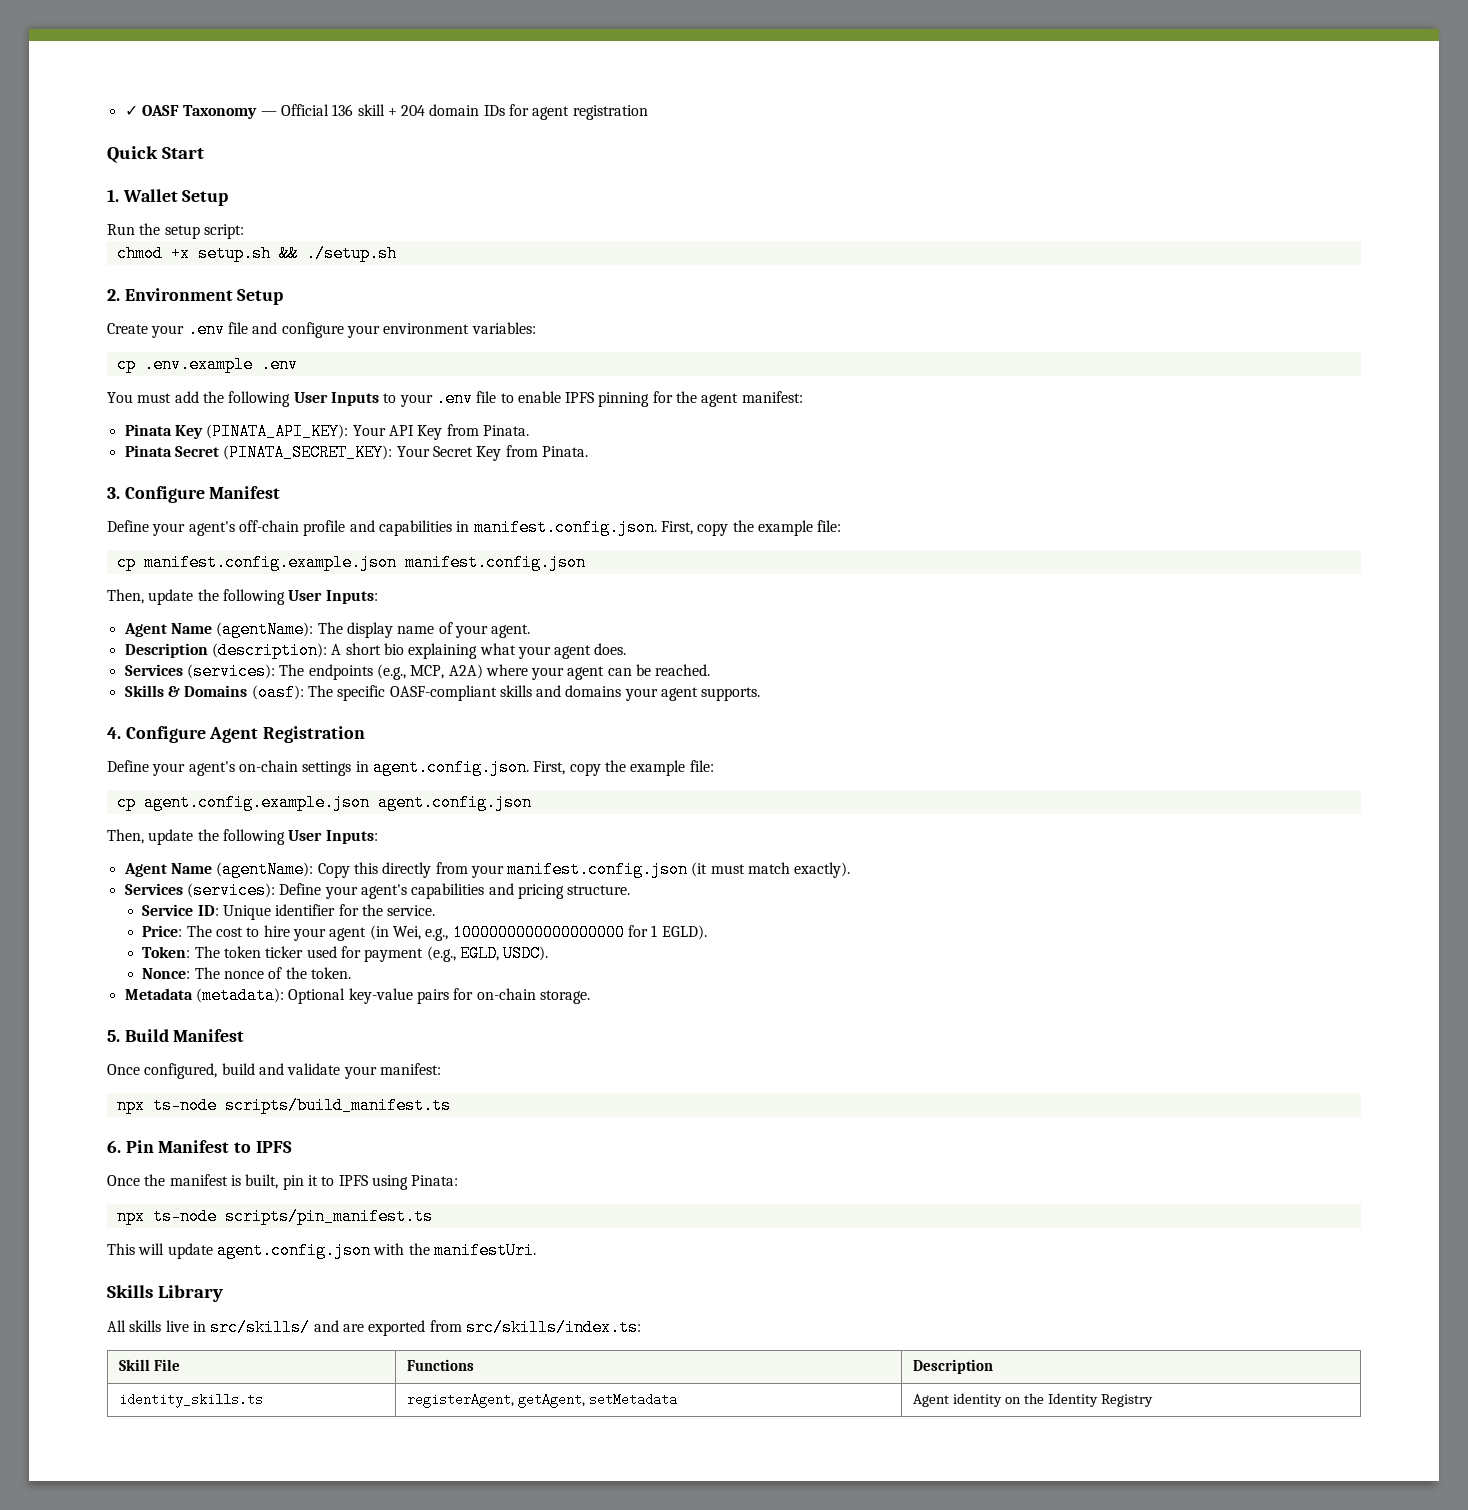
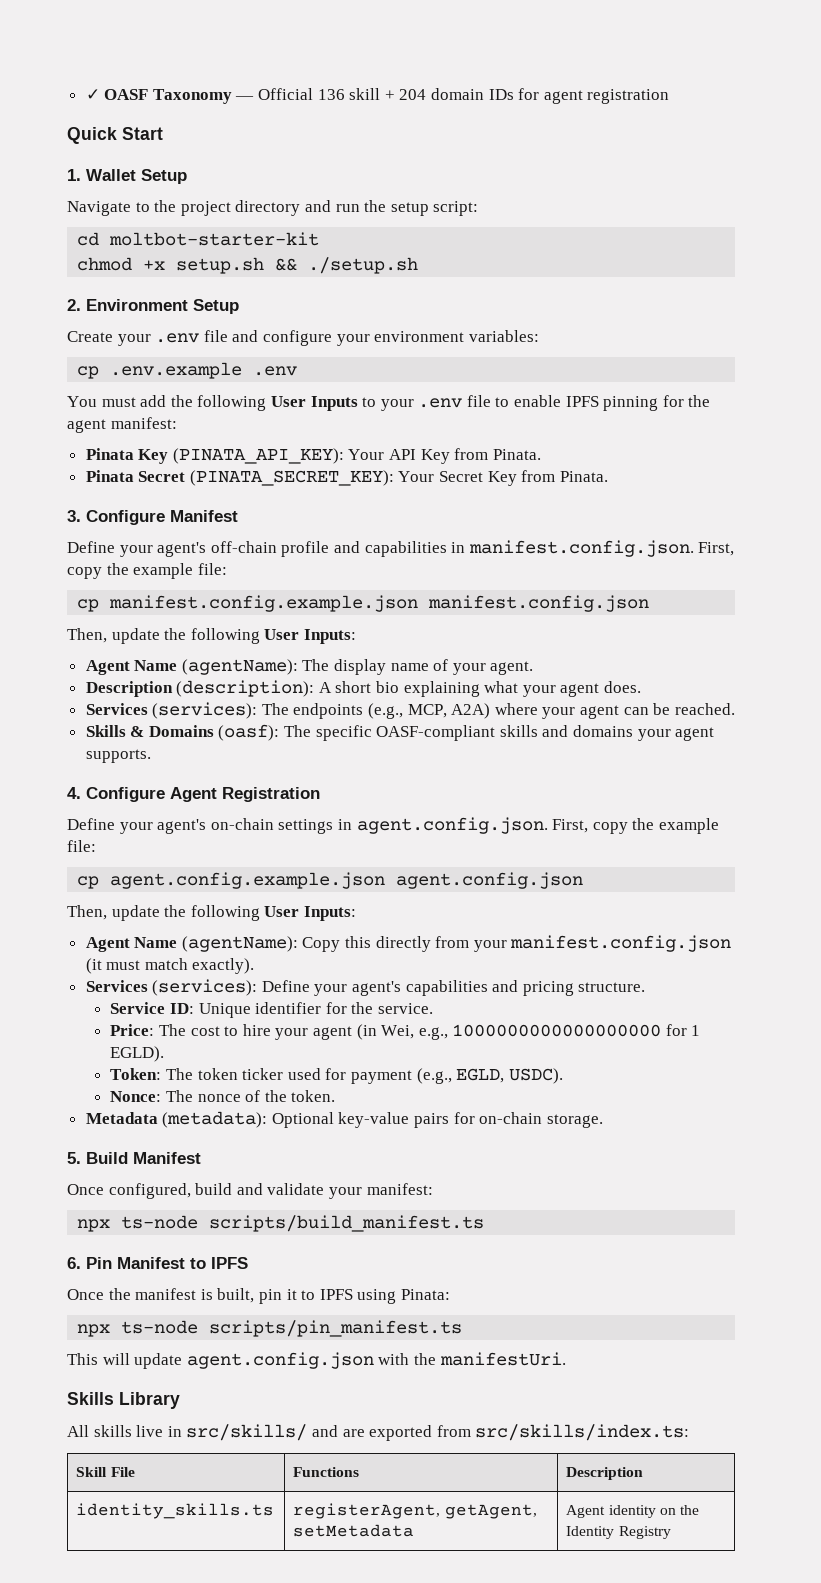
- Run the setup script:
+ Navigate to the project directory and run the setup script:
+ cd moltbot-starter-kit

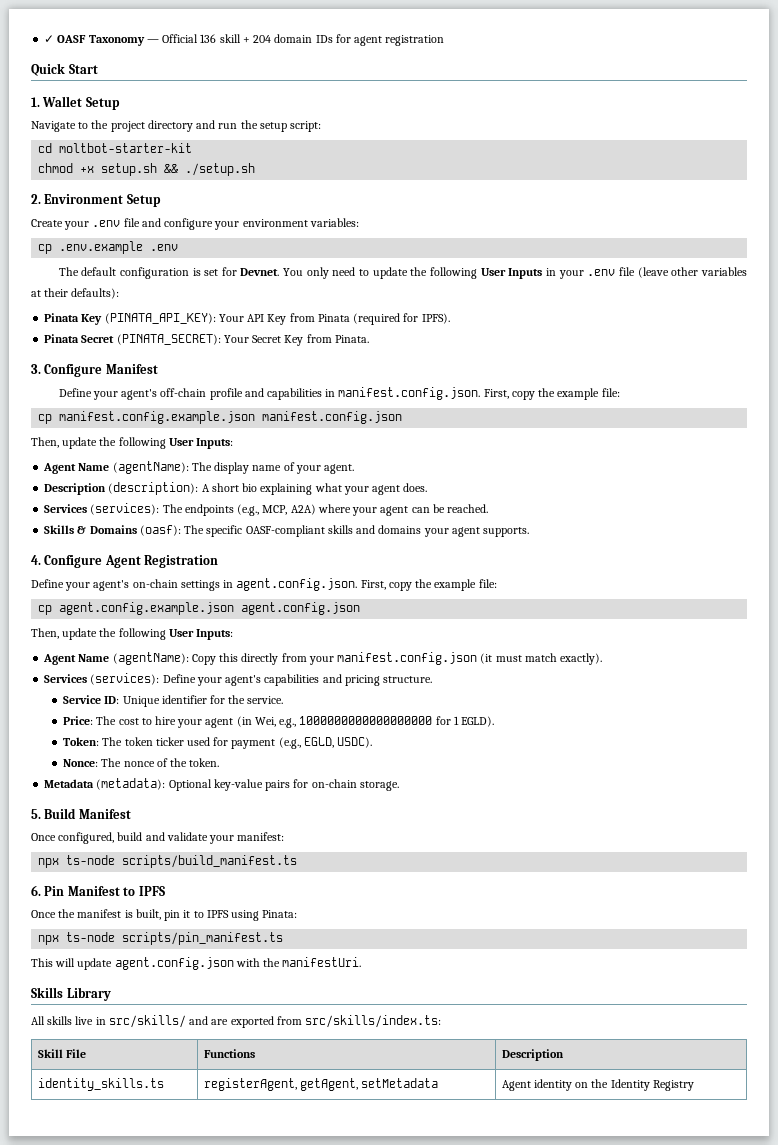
- You must add the following User Inputs to your .env file to enable IPFS pinning for the agent manifest:
+ The default configuration is set for Devnet. You only need to update the following User Inputs in your .env file (leave other variables at their defaults):
- Pinata Key (PINATA_API_KEY): Your API Key from Pinata.
+ Pinata Key (PINATA_API_KEY): Your API Key from Pinata (required for IPFS).
- Pinata Secret (PINATA_SECRET_KEY): Your Secret Key from Pinata.
+ Pinata Secret (PINATA_SECRET): Your Secret Key from Pinata.

